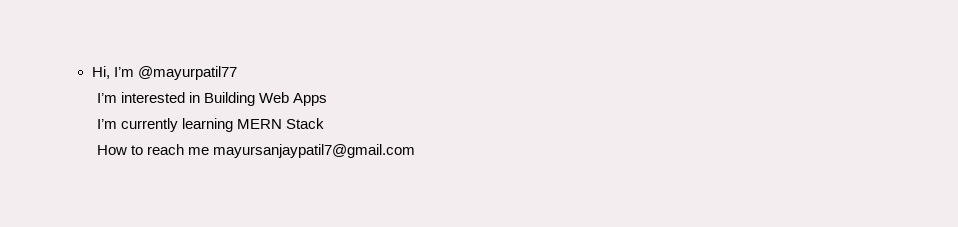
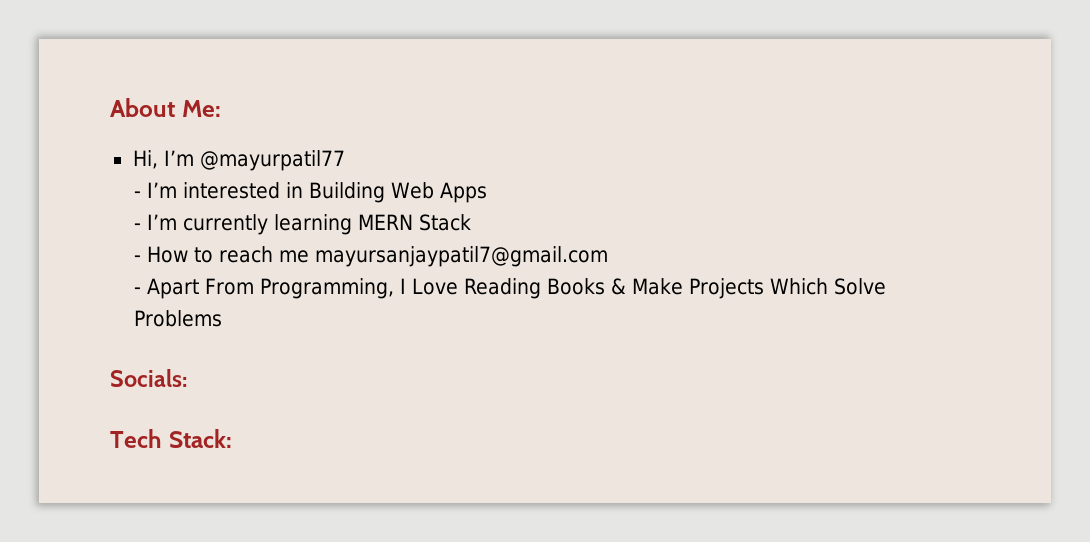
+ About Me:
- I’m interested in Building Web Apps
+ - I’m interested in Building Web Apps
- I’m currently learning MERN Stack
+ - I’m currently learning MERN Stack
- How to reach me mayursanjaypatil7@gmail.com
+ - How to reach me mayursanjaypatil7@gmail.com
+ - Apart From Programming, I Love Reading Books & Make Projects Which Solve Problems
+ Socials:
+ Tech Stack:

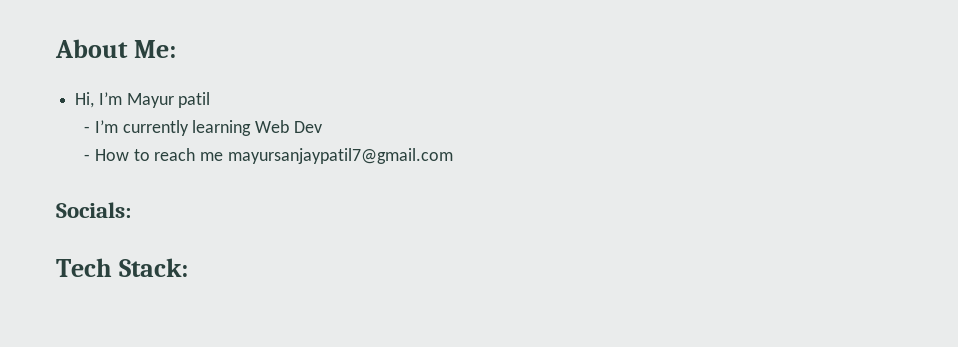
- Hi, I’m @mayurpatil77
- - I’m interested in Building Web Apps
+ Hi, I’m Mayur patil
- - I’m currently learning MERN Stack
+ - I’m currently learning Web Dev
- - Apart From Programming, I Love Reading Books & Make Projects Which Solve Problems

